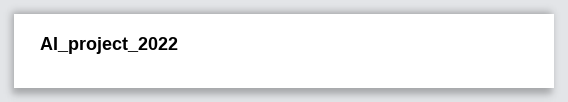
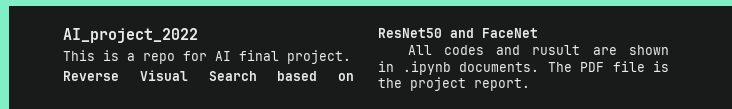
+ This is a repo for AI final project.
+ Reverse Visual Search based on ResNet50 and FaceNet
+ All codes and rusult are shown in .ipynb documents. The PDF file is the project report.

